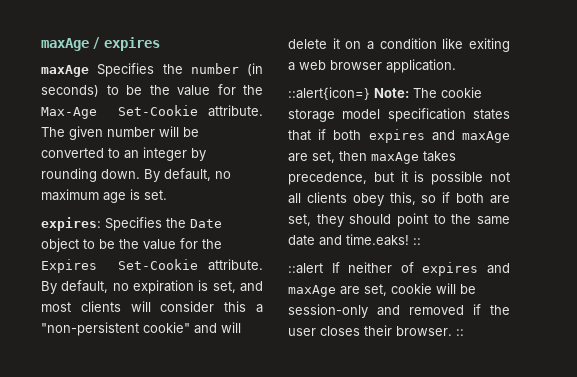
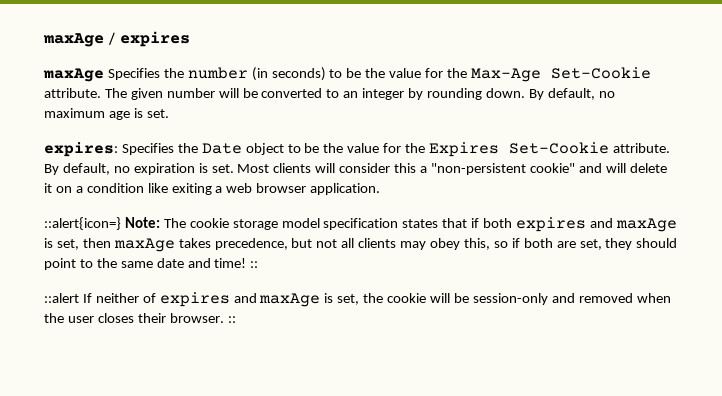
- By default, no expiration is set, and most clients will consider this a "non-persistent cookie" and will delete it on a condition like exiting a web browser application.
+ By default, no expiration is set. Most clients will consider this a "non-persistent cookie" and will delete it on a condition like exiting a web browser application.
- ::alert{icon=} Note: The cookie storage model specification states that if both expires and maxAge are set, then maxAge takes precedence, but it is possible not all clients obey this, so if both are set, they should point to the same date and time.eaks! ::
+ ::alert{icon=} Note: The cookie storage model specification states that if both expires and maxAge is set, then maxAge takes precedence, but not all clients may obey this, so if both are set, they should point to the same date and time! ::
- ::alert If neither of expires and maxAge are set, cookie will be session-only and removed if the user closes their browser. ::
+ ::alert If neither of expires and maxAge is set, the cookie will be session-only and removed when the user closes their browser. ::

